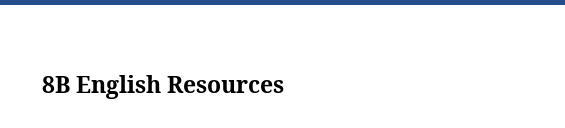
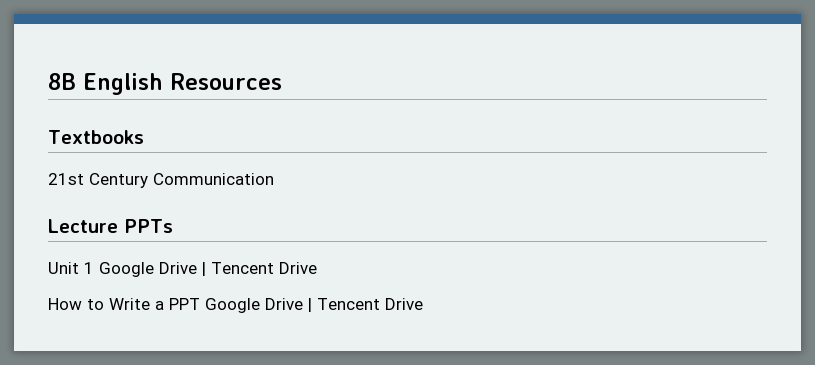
+ Textbooks
+ 21st Century Communication
+ Lecture PPTs
+ Unit 1 Google Drive | Tencent Drive
+ How to Write a PPT Google Drive | Tencent Drive

